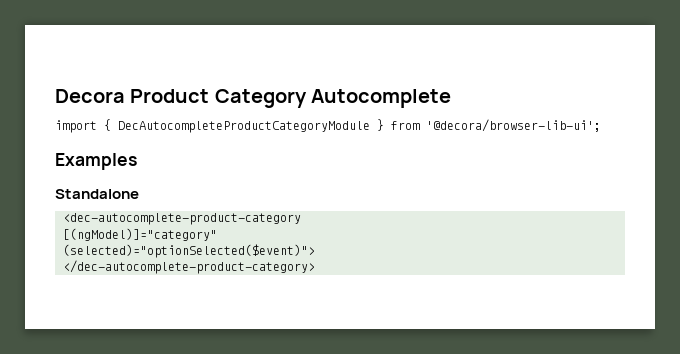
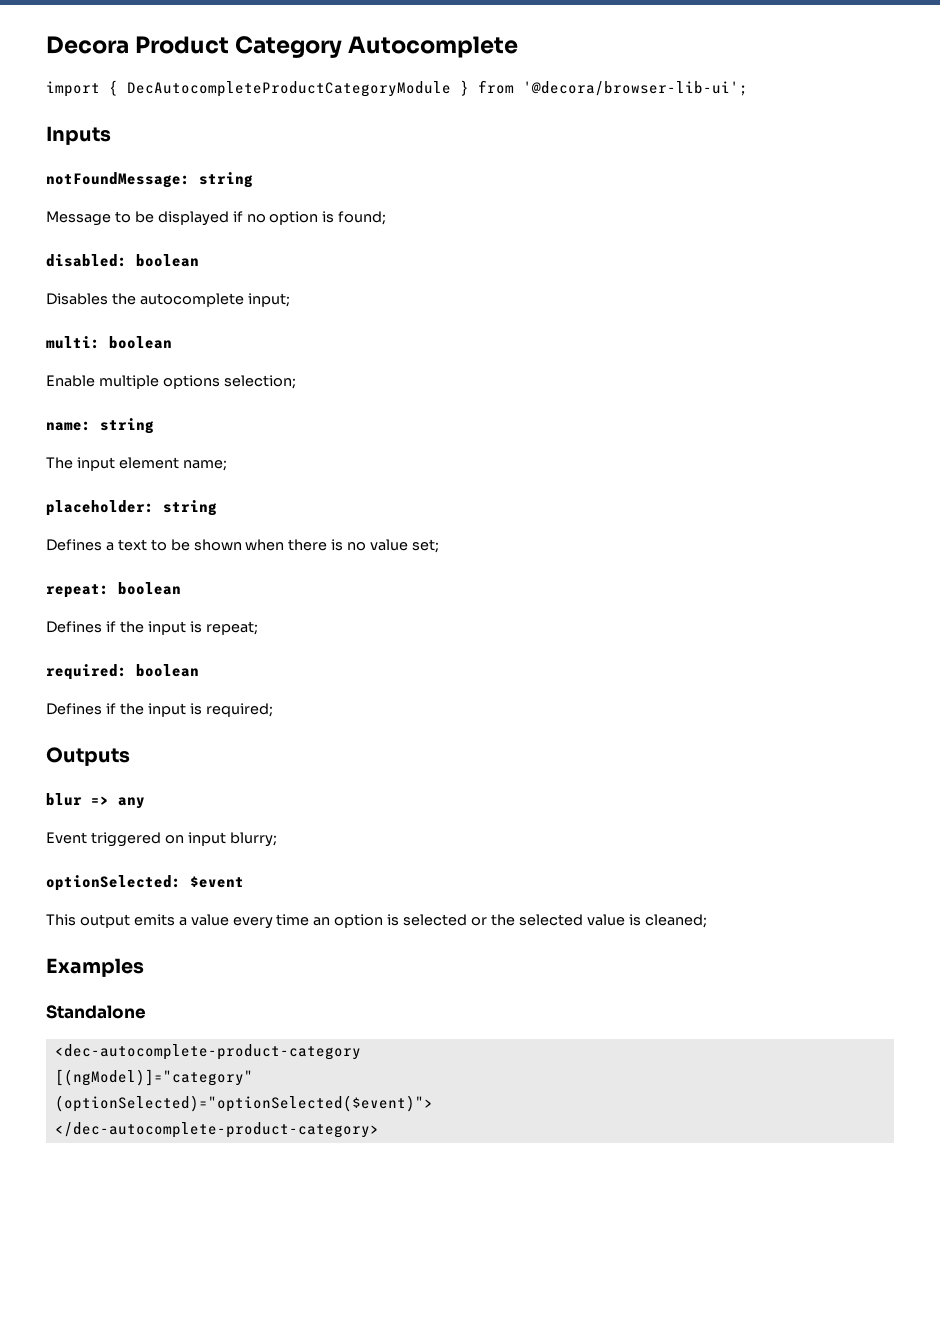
+ Inputs
+ notFoundMessage: string
+ Message to be displayed if no option is found;
+ disabled: boolean
+ Disables the autocomplete input;
+ multi: boolean
+ Enable multiple options selection;
+ name: string
+ The input element name;
+ placeholder: string
+ Defines a text to be shown when there is no value set;
+ repeat: boolean
+ Defines if the input is repeat;
+ required: boolean
+ Defines if the input is required;
+ Outputs
+ blur => any
+ Event triggered on input blurry;
+ optionSelected: $event
+ This output emits a value every time an option is selected or the selected value is cleaned;
- (selected)="optionSelected($event)">
+ (optionSelected)="optionSelected($event)">

